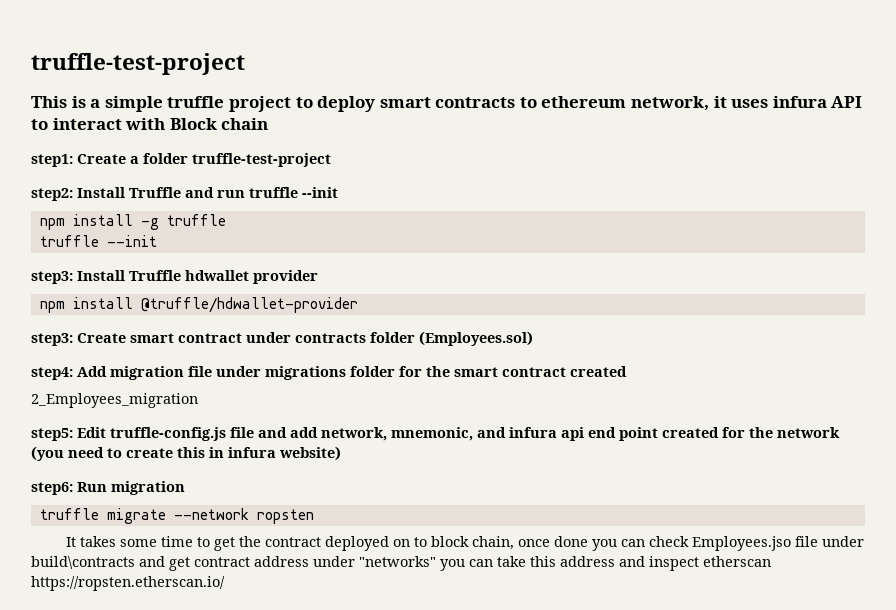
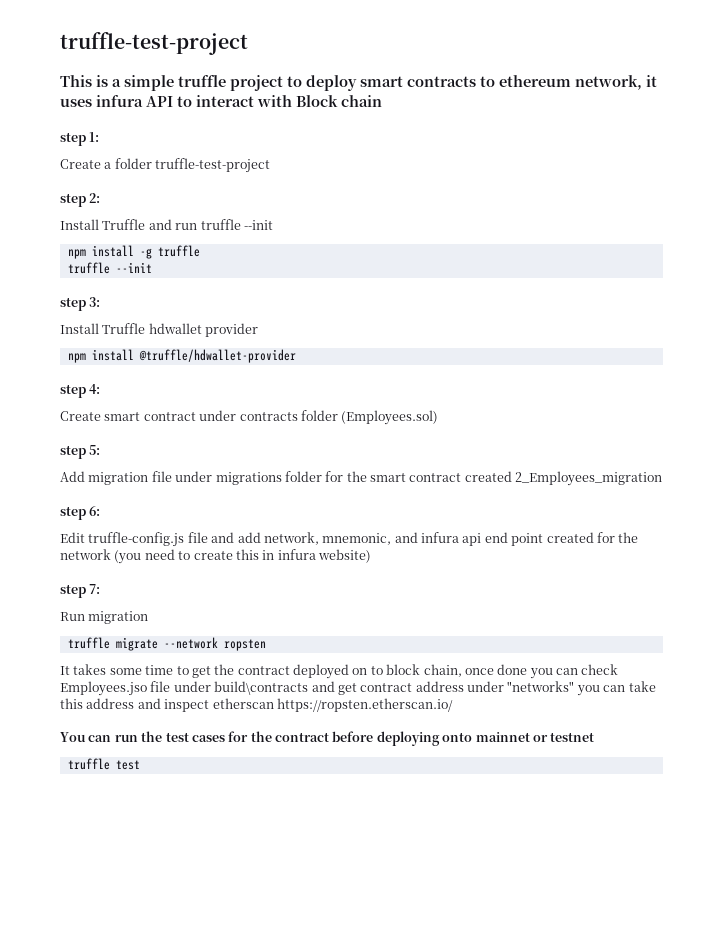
- step1: Create a folder truffle-test-project
+ step 1:
+ Create a folder truffle-test-project
- step2: Install Truffle and run truffle --init
+ step 2:
+ Install Truffle and run truffle --init
- step3: Install Truffle hdwallet provider
+ step 3:
+ Install Truffle hdwallet provider
- step3: Create smart contract under contracts folder (Employees.sol)
+ step 4:
+ Create smart contract under contracts folder (Employees.sol)
- step4: Add migration file under migrations folder for the smart contract created
- 2_Employees_migration
+ step 5:
+ Add migration file under migrations folder for the smart contract created 2_Employees_migration
- step5: Edit truffle-config.js file and add network, mnemonic, and infura api end point created for the network (you need to create this in infura website)
+ step 6:
+ Edit truffle-config.js file and add network, mnemonic, and infura api end point created for the network (you need to create this in infura website)
- step6: Run migration
+ step 7:
+ Run migration
+ You can run the test cases for the contract before deploying onto mainnet or testnet
+ truffle test

